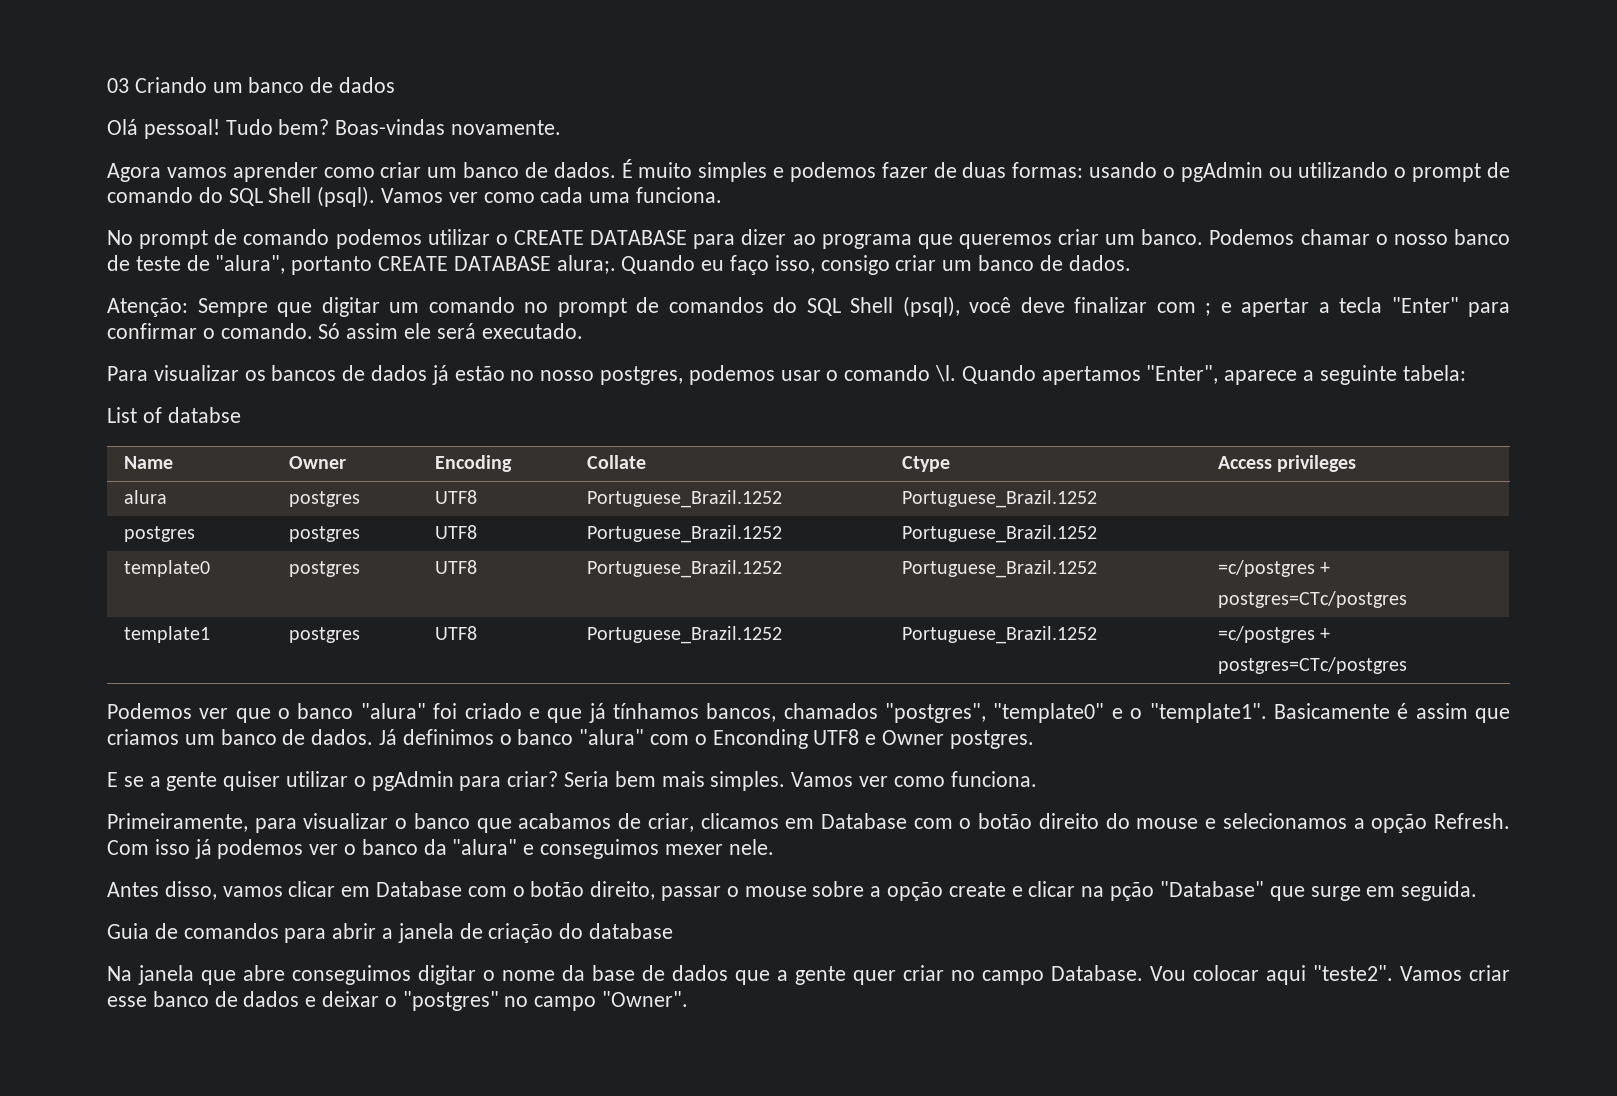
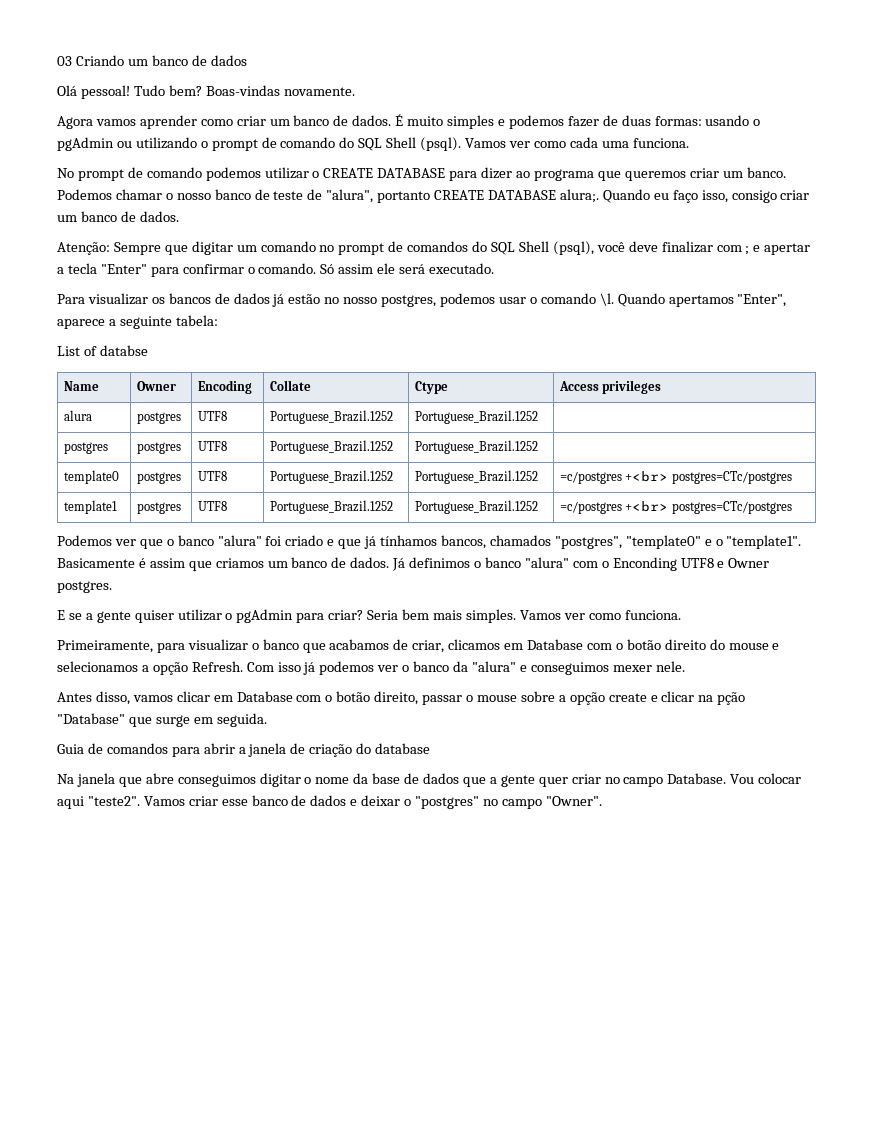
- template0 | postgres | UTF8 | Portuguese_Brazil.1252 | Portuguese_Brazil.1252 | =c/postgres +
- postgres=CTc/postgres
+ template0 | postgres | UTF8 | Portuguese_Brazil.1252 | Portuguese_Brazil.1252 | =c/postgres +<br> postgres=CTc/postgres
- template1 | postgres | UTF8 | Portuguese_Brazil.1252 | Portuguese_Brazil.1252 | =c/postgres +
- postgres=CTc/postgres
+ template1 | postgres | UTF8 | Portuguese_Brazil.1252 | Portuguese_Brazil.1252 | =c/postgres +<br> postgres=CTc/postgres

